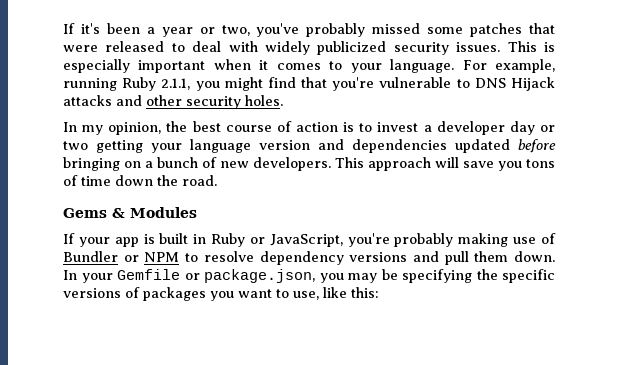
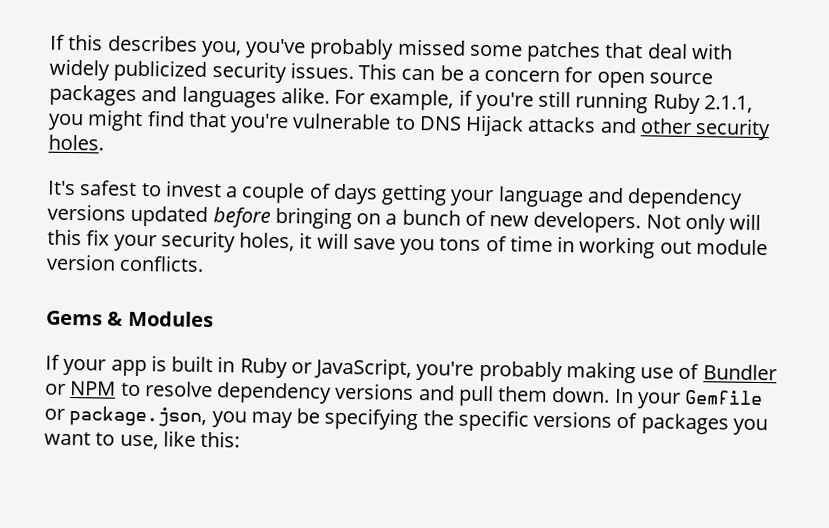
- If it's been a year or two, you've probably missed some patches that were released to deal with widely publicized security issues.
+ If this describes you, you've probably missed some patches that deal with widely publicized security issues.
- This is especially important when it comes to your language. For example, running Ruby 2.1.1, you might find that you're vulnerable to DNS Hijack attacks and other security holes.
+ This can be a concern for open source packages and languages alike. For example, if you're still running Ruby 2.1.1, you might find that you're vulnerable to DNS Hijack attacks and other security holes.
- In my opinion, the best course of action is to invest a developer day or two getting your language version and dependencies updated before bringing on a bunch of new developers.
+ It's safest to invest a couple of days getting your language and dependency versions updated before bringing on a bunch of new developers.
- This approach will save you tons of time down the road.
+ Not only will this fix your security holes, it will save you tons of time in working out module version conflicts.

